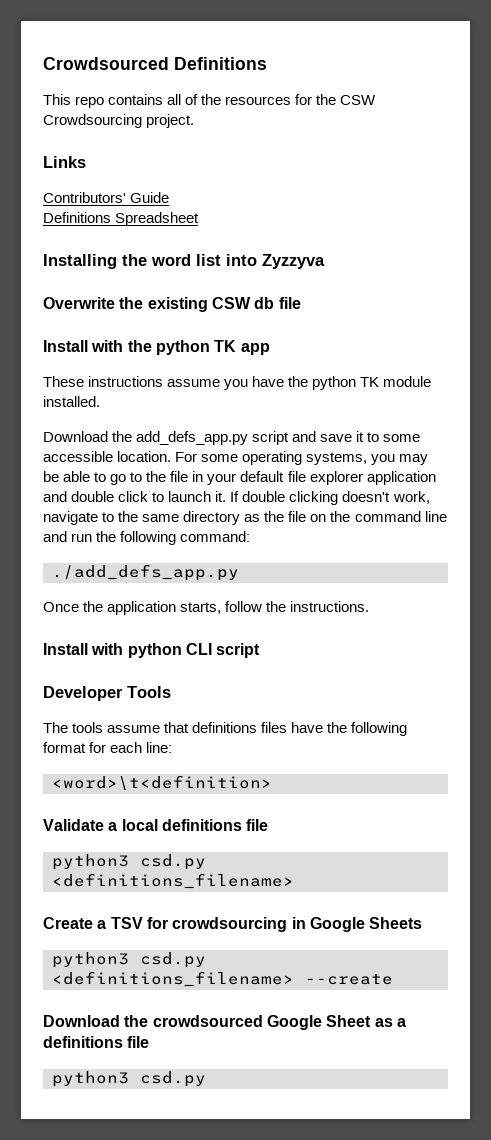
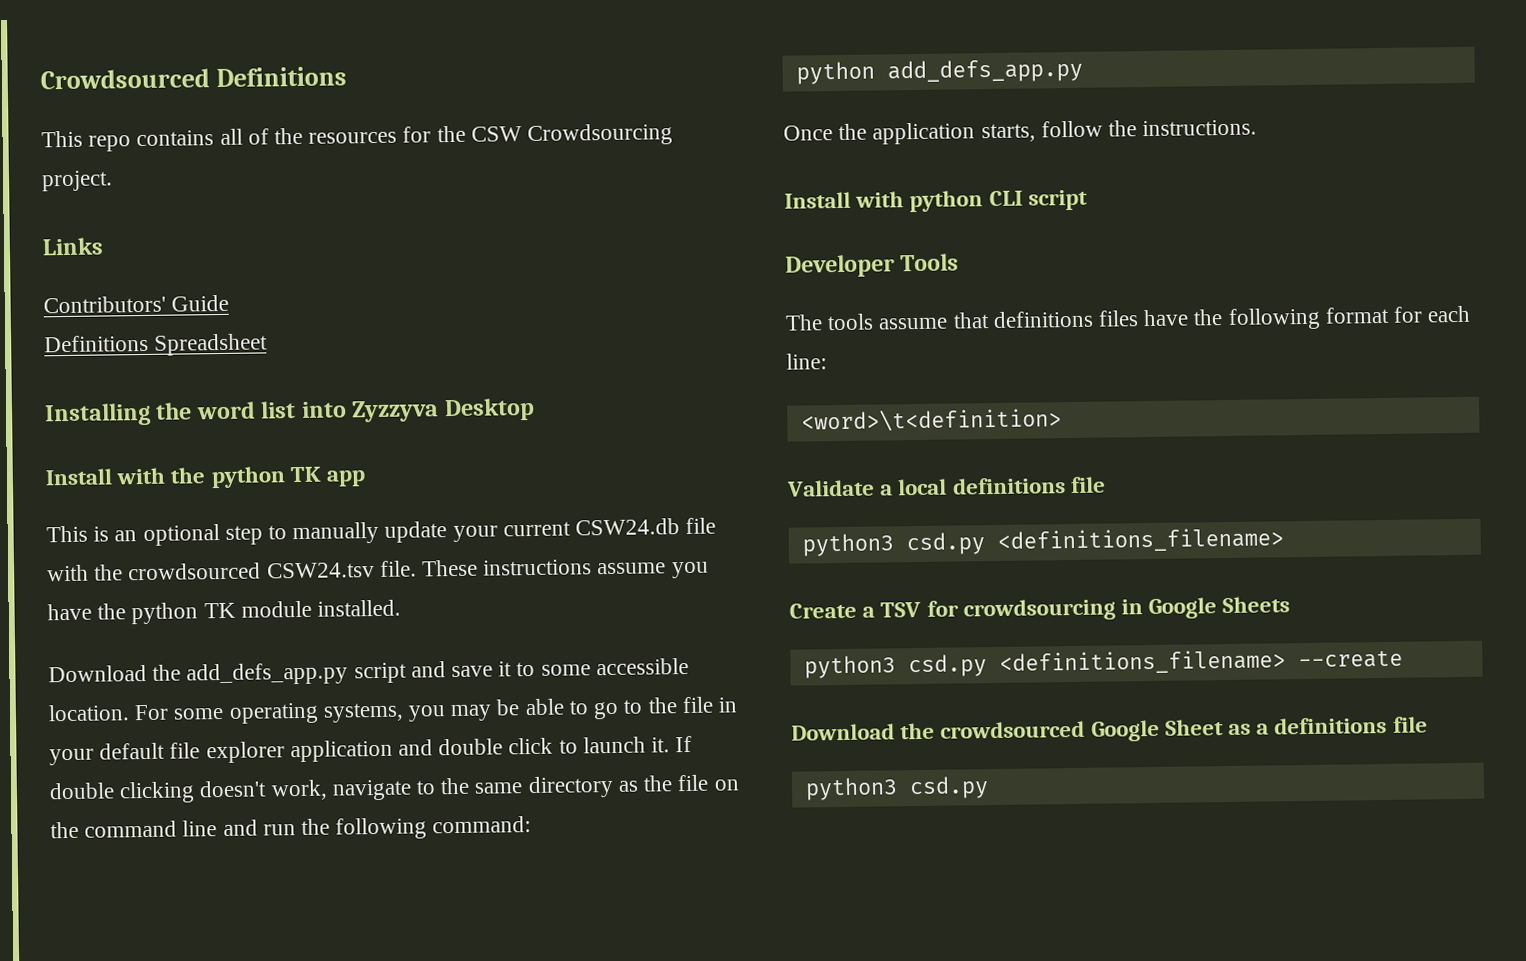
- Installing the word list into Zyzzyva
- Overwrite the existing CSW db file
+ Installing the word list into Zyzzyva Desktop
+ This is an optional step to manually update your current CSW24.db file with the crowdsourced CSW24.tsv file.
- ./add_defs_app.py
+ python add_defs_app.py

